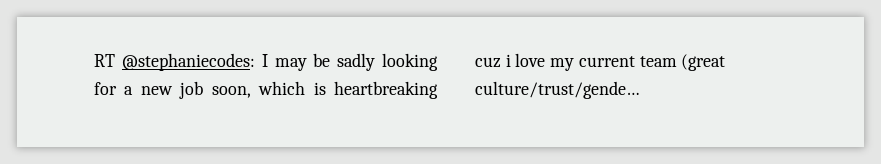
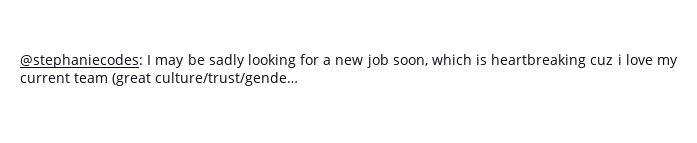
- RT @stephaniecodes: I may be sadly looking for a new job soon, which is heartbreaking cuz i love my current team (great culture/trust/gende…
+ @stephaniecodes: I may be sadly looking for a new job soon, which is heartbreaking cuz i love my current team (great culture/trust/gende…

